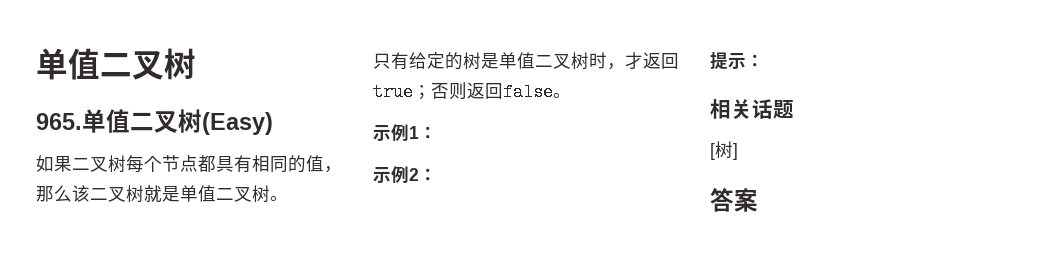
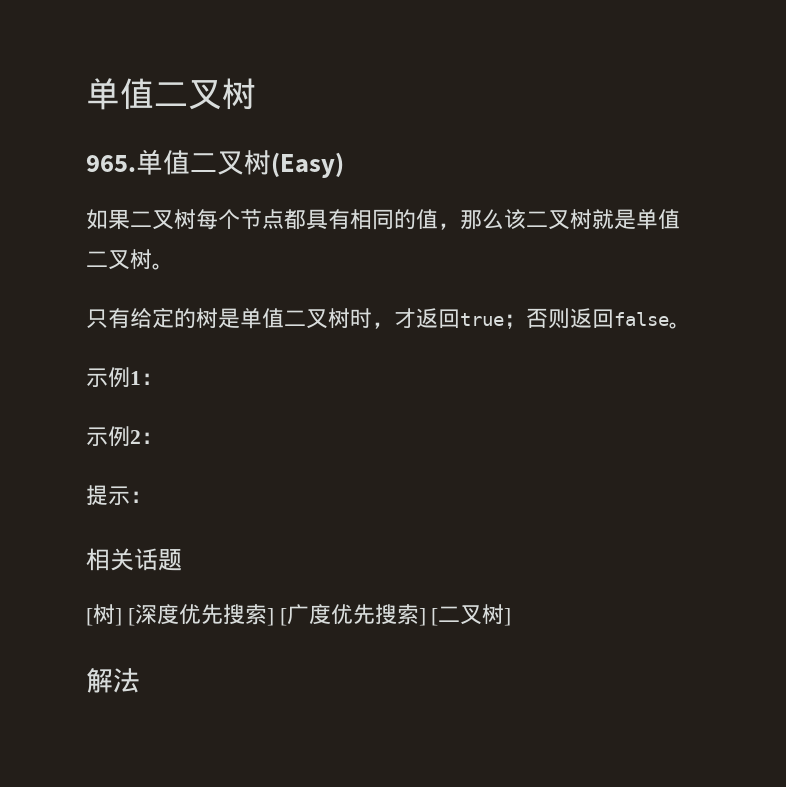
- [树]
- 答案
+ [树] [深度优先搜索] [广度优先搜索] [二叉树]
+ 解法

